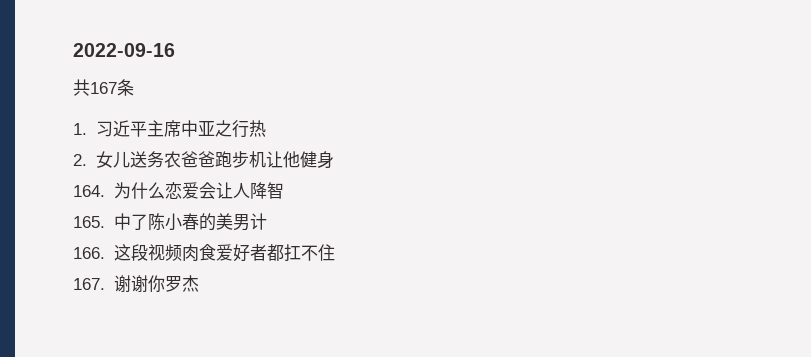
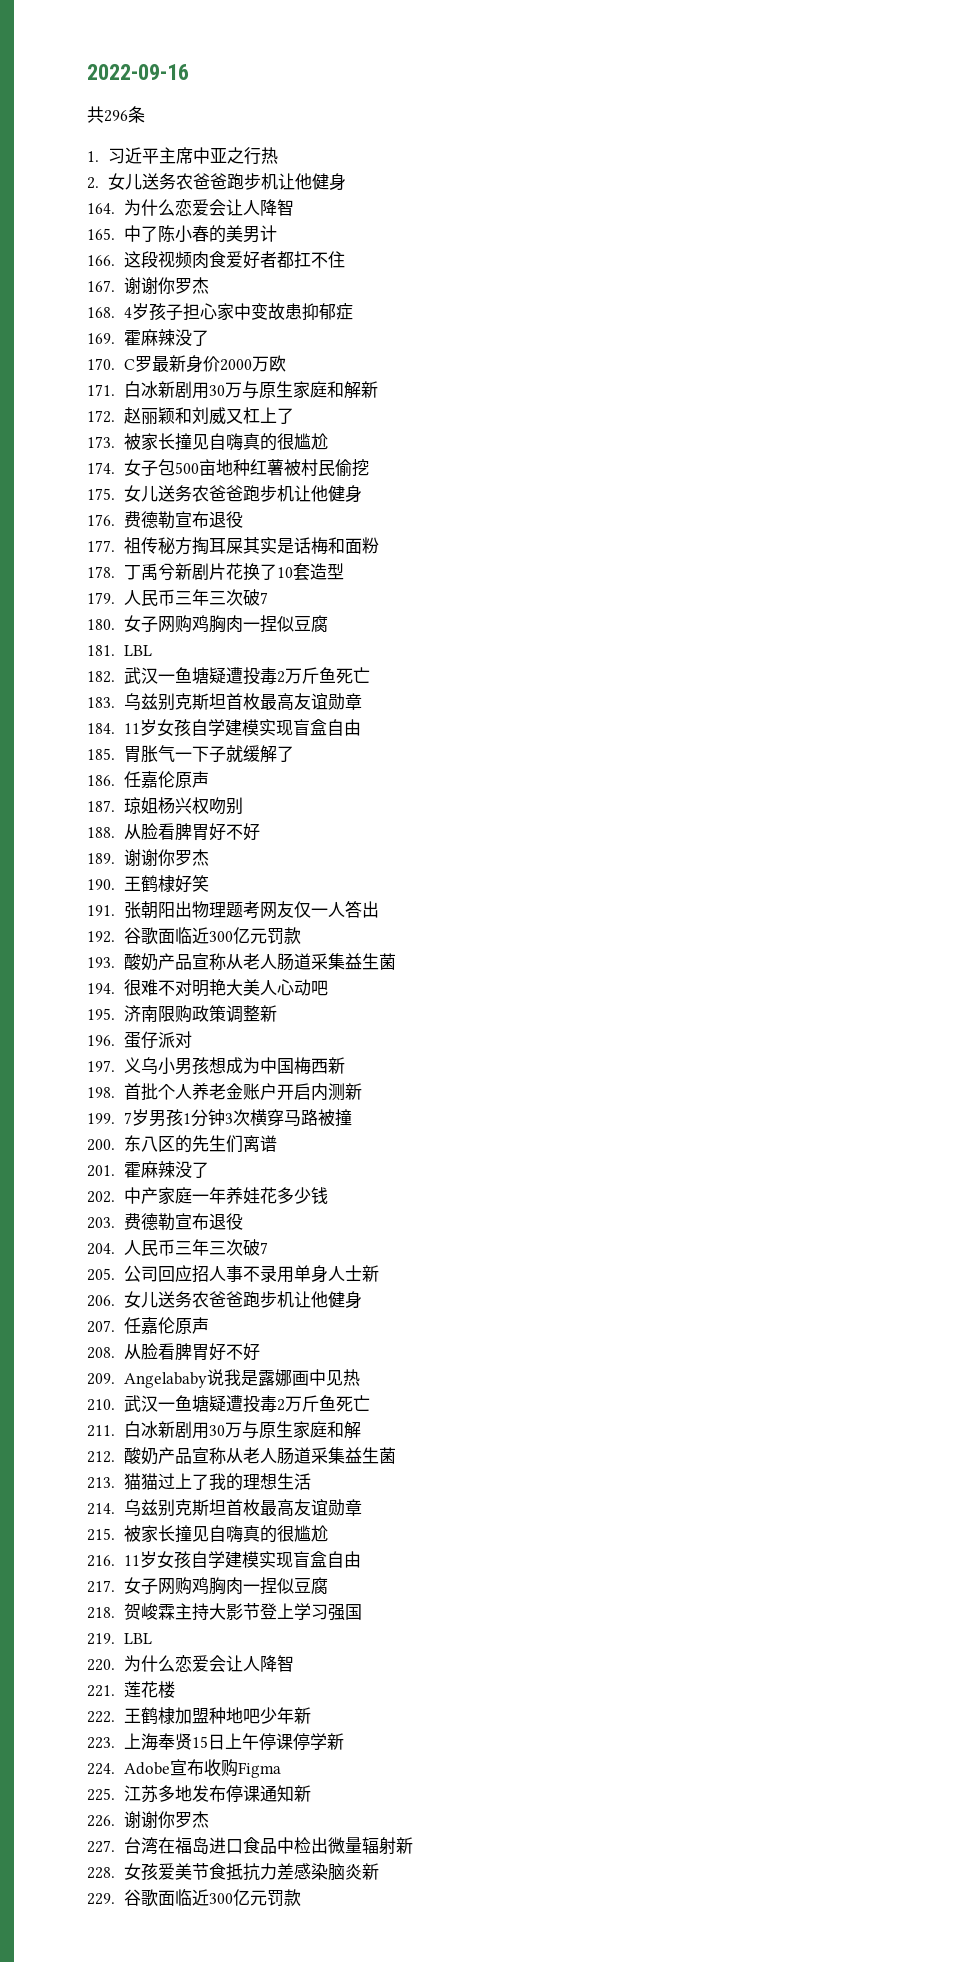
- 共167条
+ 共296条
+ 168. 4岁孩子担心家中变故患抑郁症
+ 169.霍麻辣没了
+ 170. C罗最新身价2000万欧
+ 171.白冰新剧用30万与原生家庭和解新
+ 172.赵丽颖和刘威又杠上了
+ 173.被家长撞见自嗨真的很尴尬
+ 174.女子包500亩地种红薯被村民偷挖
+ 175.女儿送务农爸爸跑步机让他健身
+ 176.费德勒宣布退役
+ 177.祖传秘方掏耳屎其实是话梅和面粉
+ 178.丁禹兮新剧片花换了10套造型
+ 179.人民币三年三次破7
+ 180.女子网购鸡胸肉一捏似豆腐
+ 181. LBL
+ 182.武汉一鱼塘疑遭投毒2万斤鱼死亡
+ 183.乌兹别克斯坦首枚最高友谊勋章
+ 184. 11岁女孩自学建模实现盲盒自由
+ 185.胃胀气一下子就缓解了
+ 186.任嘉伦原声
+ 187.琼姐杨兴权吻别
+ 188.从脸看脾胃好不好
+ 189.谢谢你罗杰
+ 190.王鹤棣好笑
+ 191.张朝阳出物理题考网友仅一人答出
+ 192.谷歌面临近300亿元罚款
+ 193.酸奶产品宣称从老人肠道采集益生菌
+ 194.很难不对明艳大美人心动吧
+ 195.济南限购政策调整新
+ 196.蛋仔派对
+ 197.义乌小男孩想成为中国梅西新
+ 198.首批个人养老金账户开启内测新
+ 199. 7岁男孩1分钟3次横穿马路被撞
+ 200.东八区的先生们离谱
+ 201.霍麻辣没了
+ 202.中产家庭一年养娃花多少钱
+ 203.费德勒宣布退役
+ 204.人民币三年三次破7
+ 205.公司回应招人事不录用单身人士新
+ 206.女儿送务农爸爸跑步机让他健身
+ 207.任嘉伦原声
+ 208.从脸看脾胃好不好
+ 209. Angelababy说我是露娜画中见热
+ 210.武汉一鱼塘疑遭投毒2万斤鱼死亡
+ 211.白冰新剧用30万与原生家庭和解
+ 212.酸奶产品宣称从老人肠道采集益生菌
+ 213.猫猫过上了我的理想生活
+ 214.乌兹别克斯坦首枚最高友谊勋章
+ 215.被家长撞见自嗨真的很尴尬
+ 216. 11岁女孩自学建模实现盲盒自由
+ 217.女子网购鸡胸肉一捏似豆腐
+ 218.贺峻霖主持大影节登上学习强国
+ 219. LBL
+ 220.为什么恋爱会让人降智
+ 221.莲花楼
+ 222.王鹤棣加盟种地吧少年新
+ 223.上海奉贤15日上午停课停学新
+ 224. Adobe宣布收购Figma
+ 225.江苏多地发布停课通知新
+ 226.谢谢你罗杰
+ 227.台湾在福岛进口食品中检出微量辐射新
+ 228.女孩爱美节食抵抗力差感染脑炎新
+ 229.谷歌面临近300亿元罚款

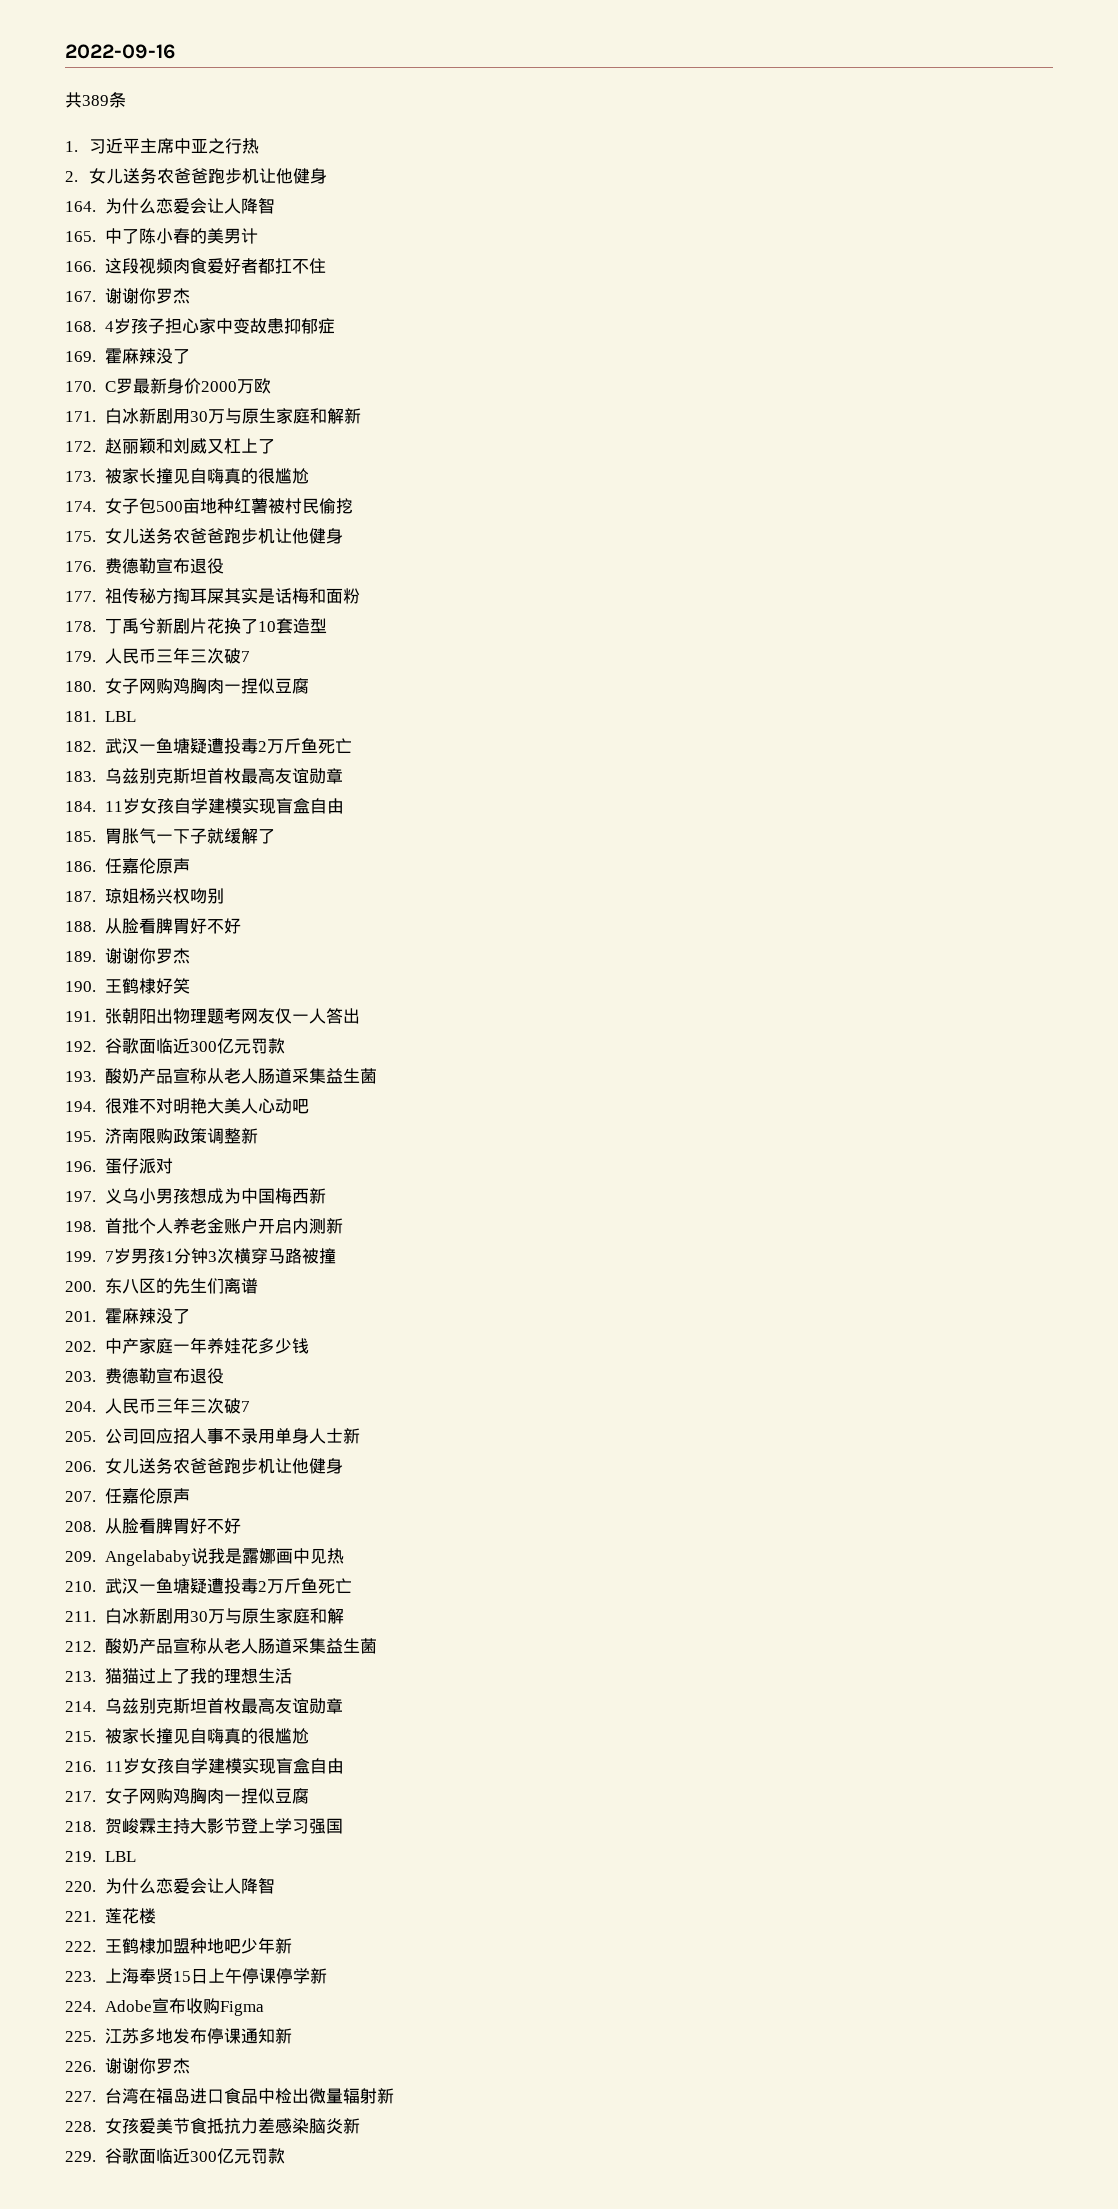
- 共296条
+ 共389条

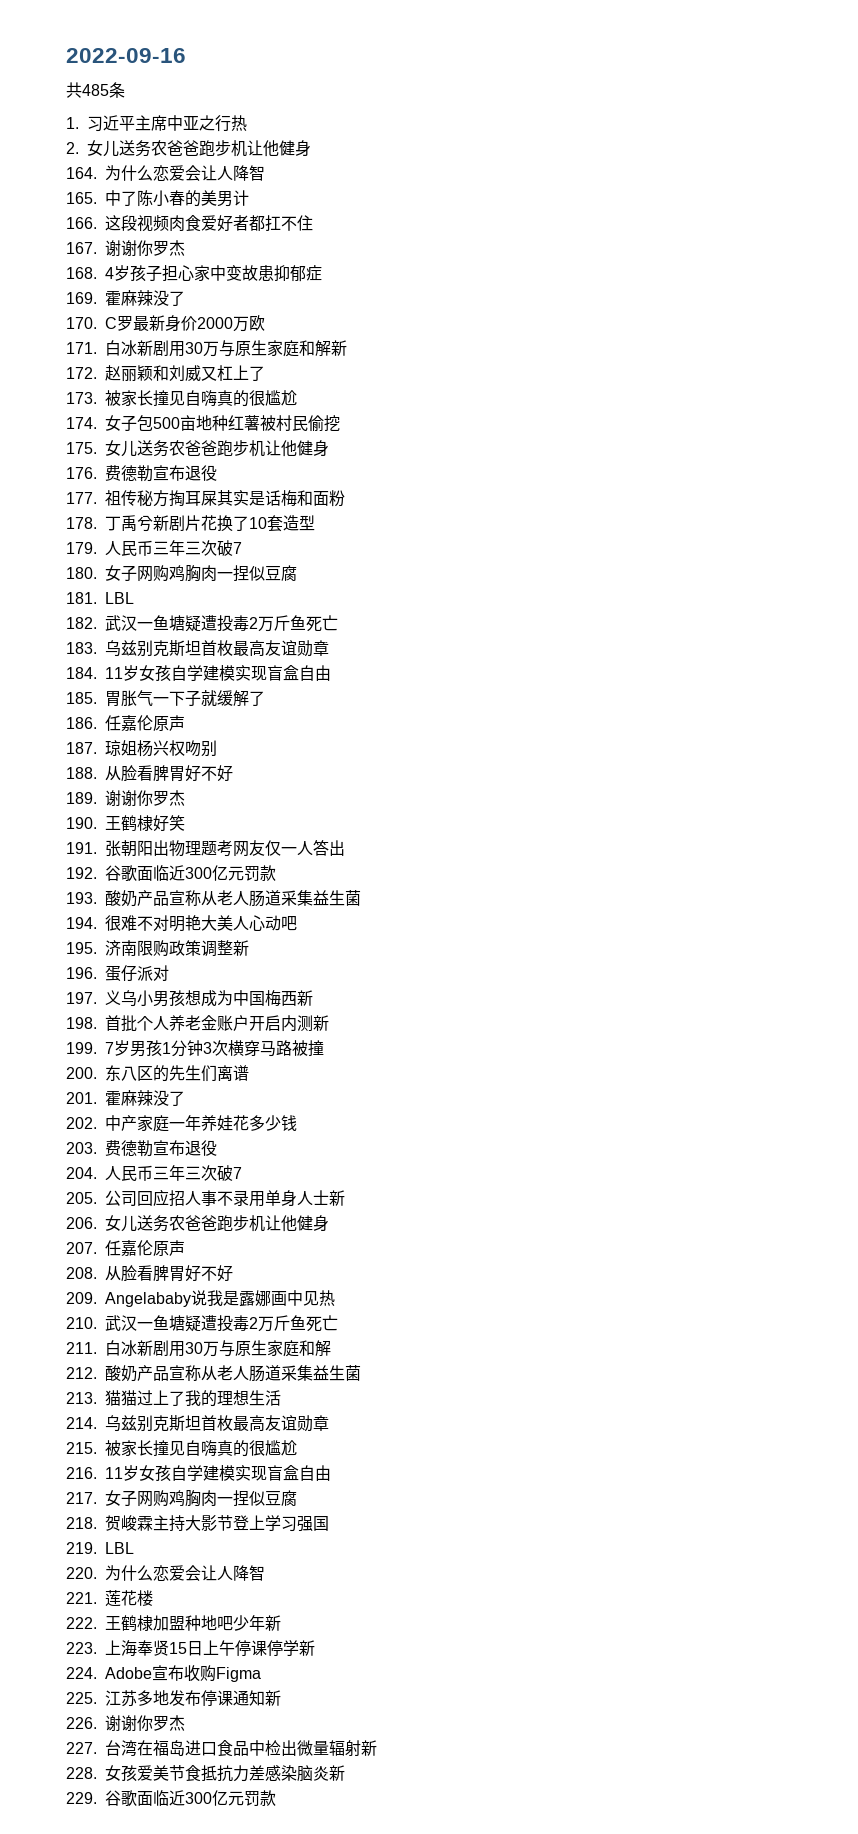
- 共389条
+ 共485条

